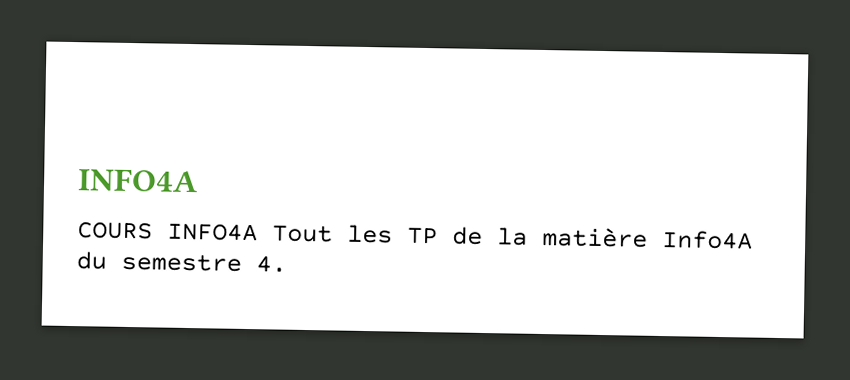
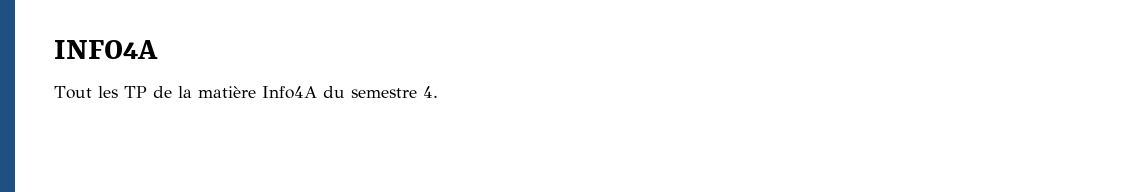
- COURS INFO4A Tout les TP de la matière Info4A du semestre 4.
+ Tout les TP de la matière Info4A du semestre 4.

